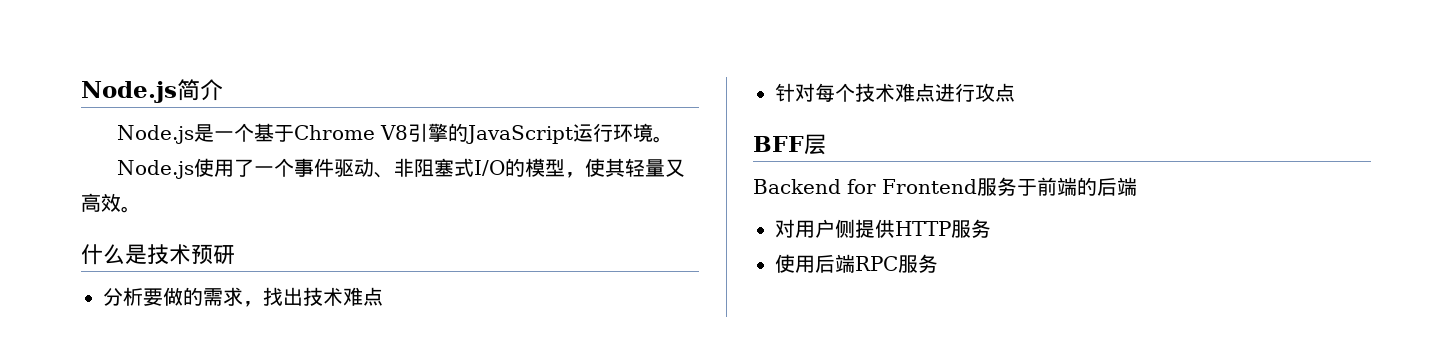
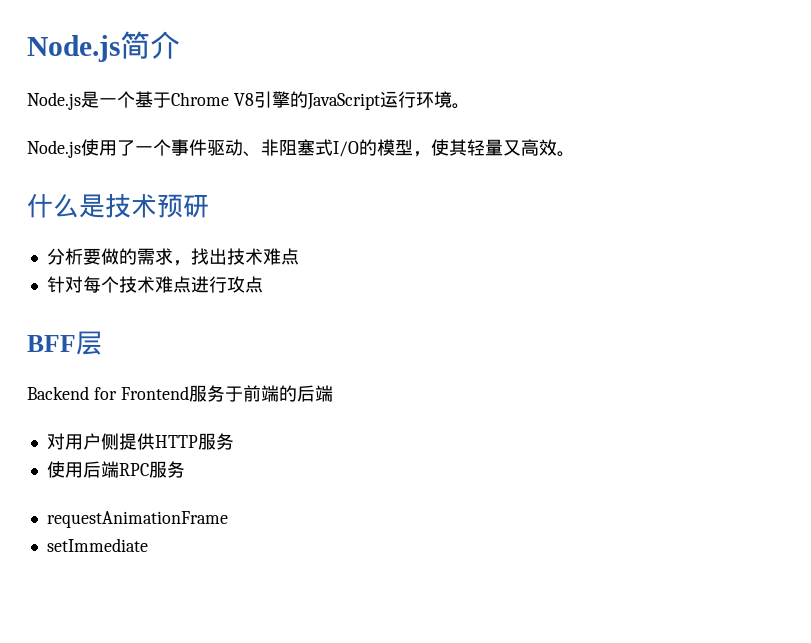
+ requestAnimationFrame
+ setImmediate

